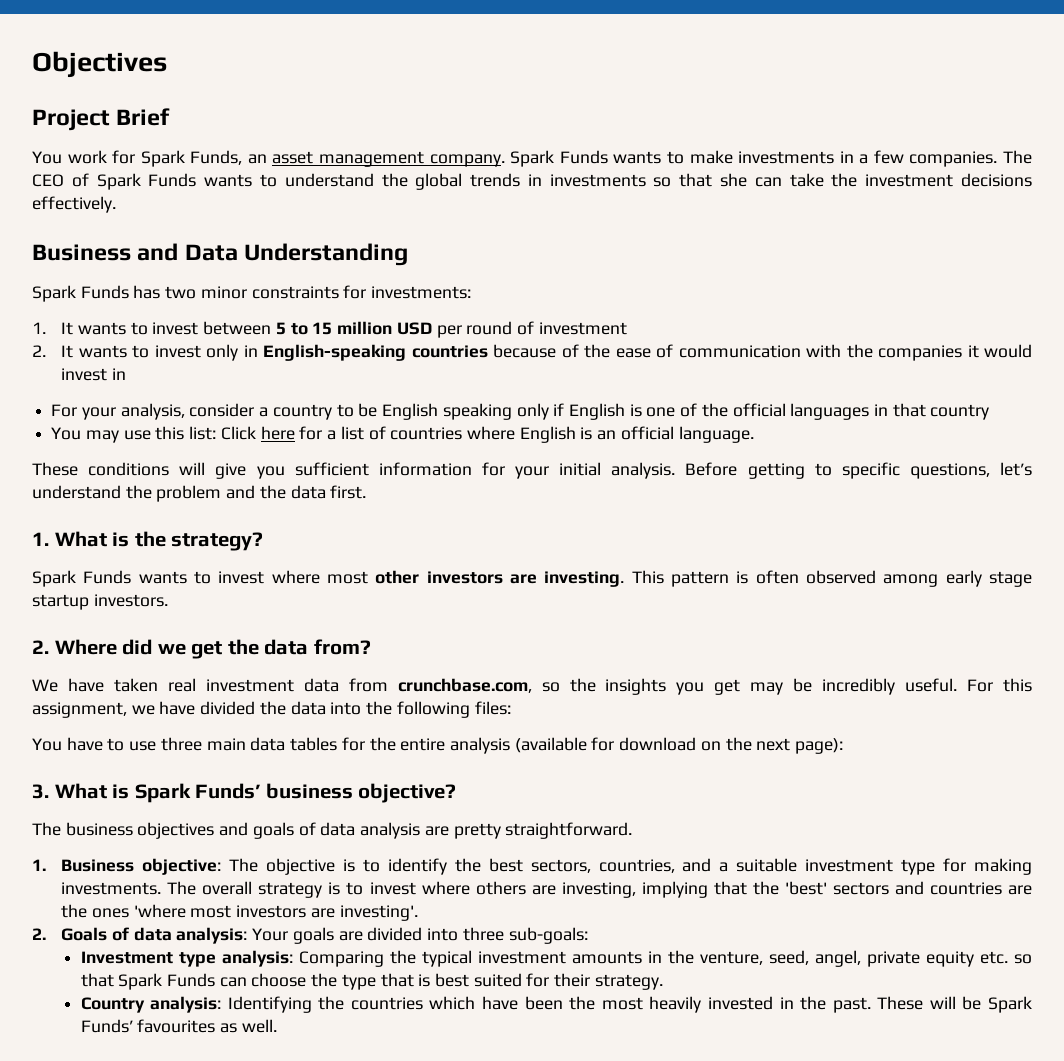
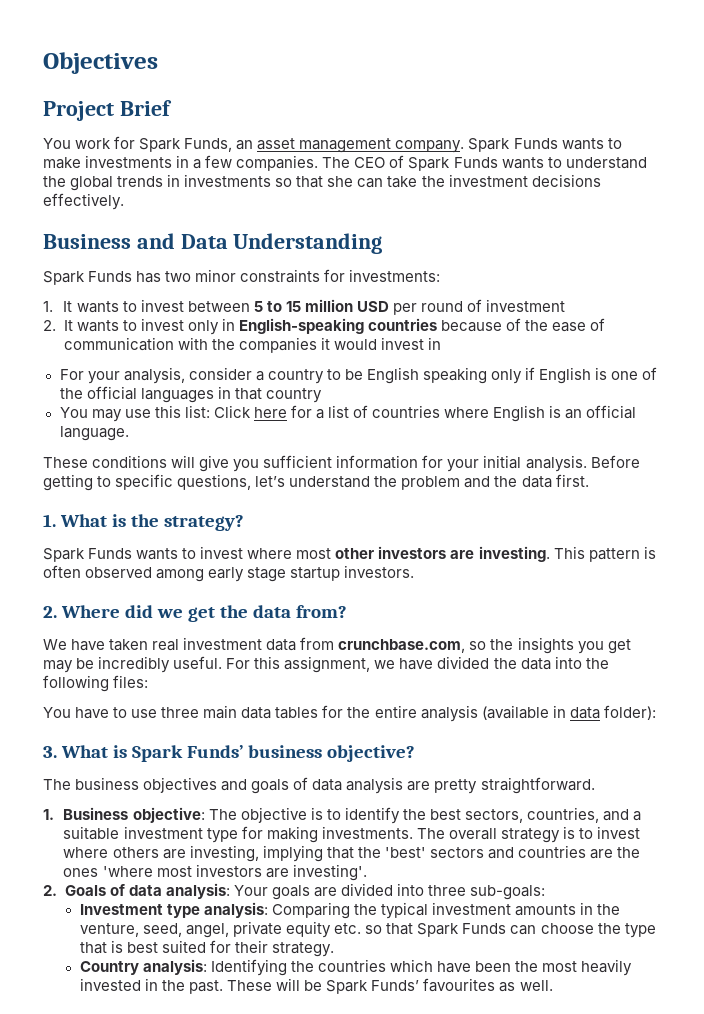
- You have to use three main data tables for the entire analysis (available for download on the next page):
+ You have to use three main data tables for the entire analysis (available in data folder):

